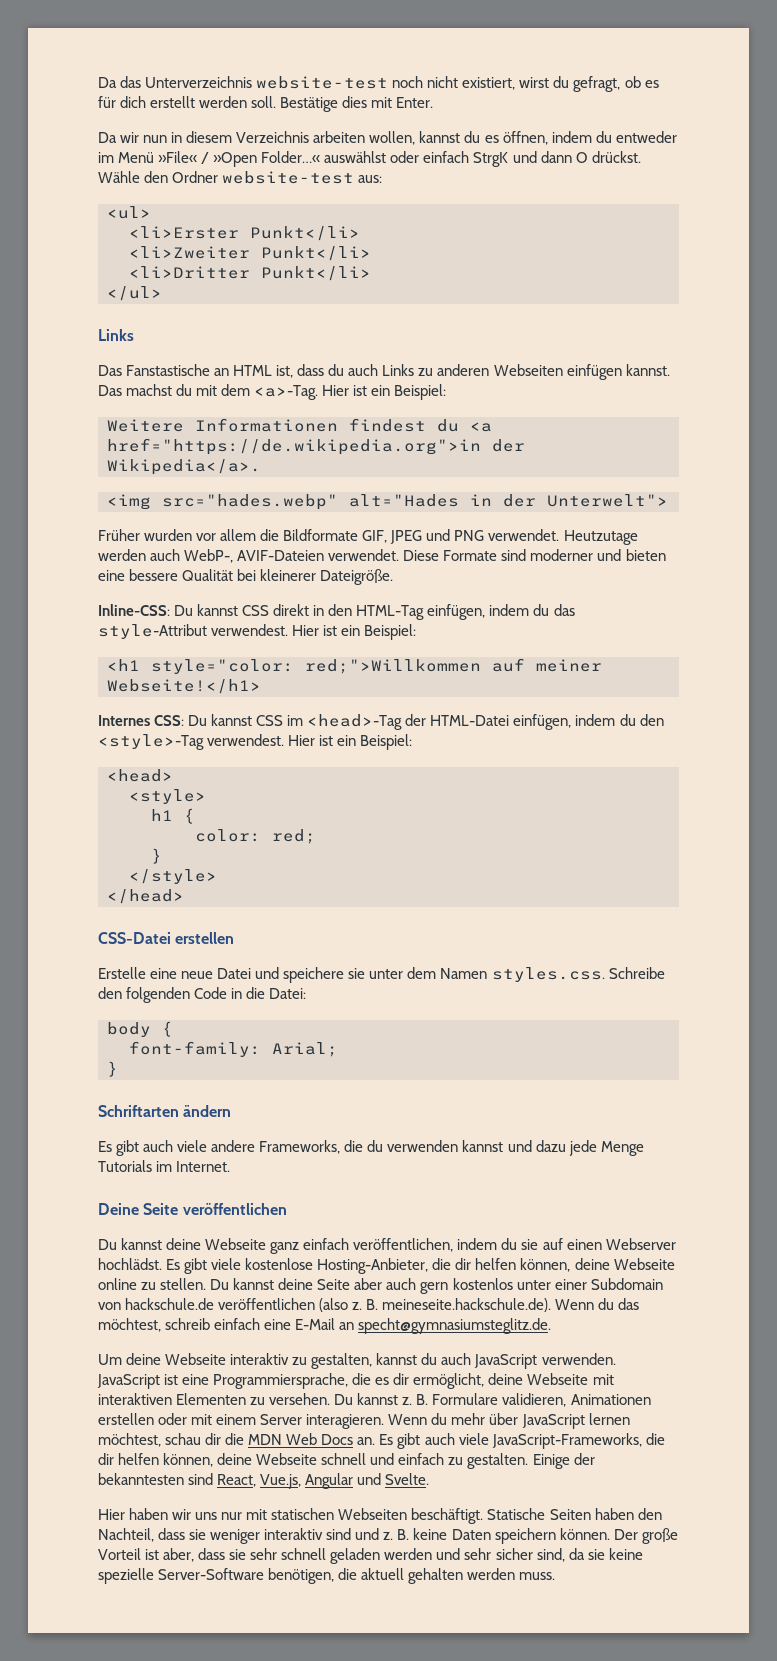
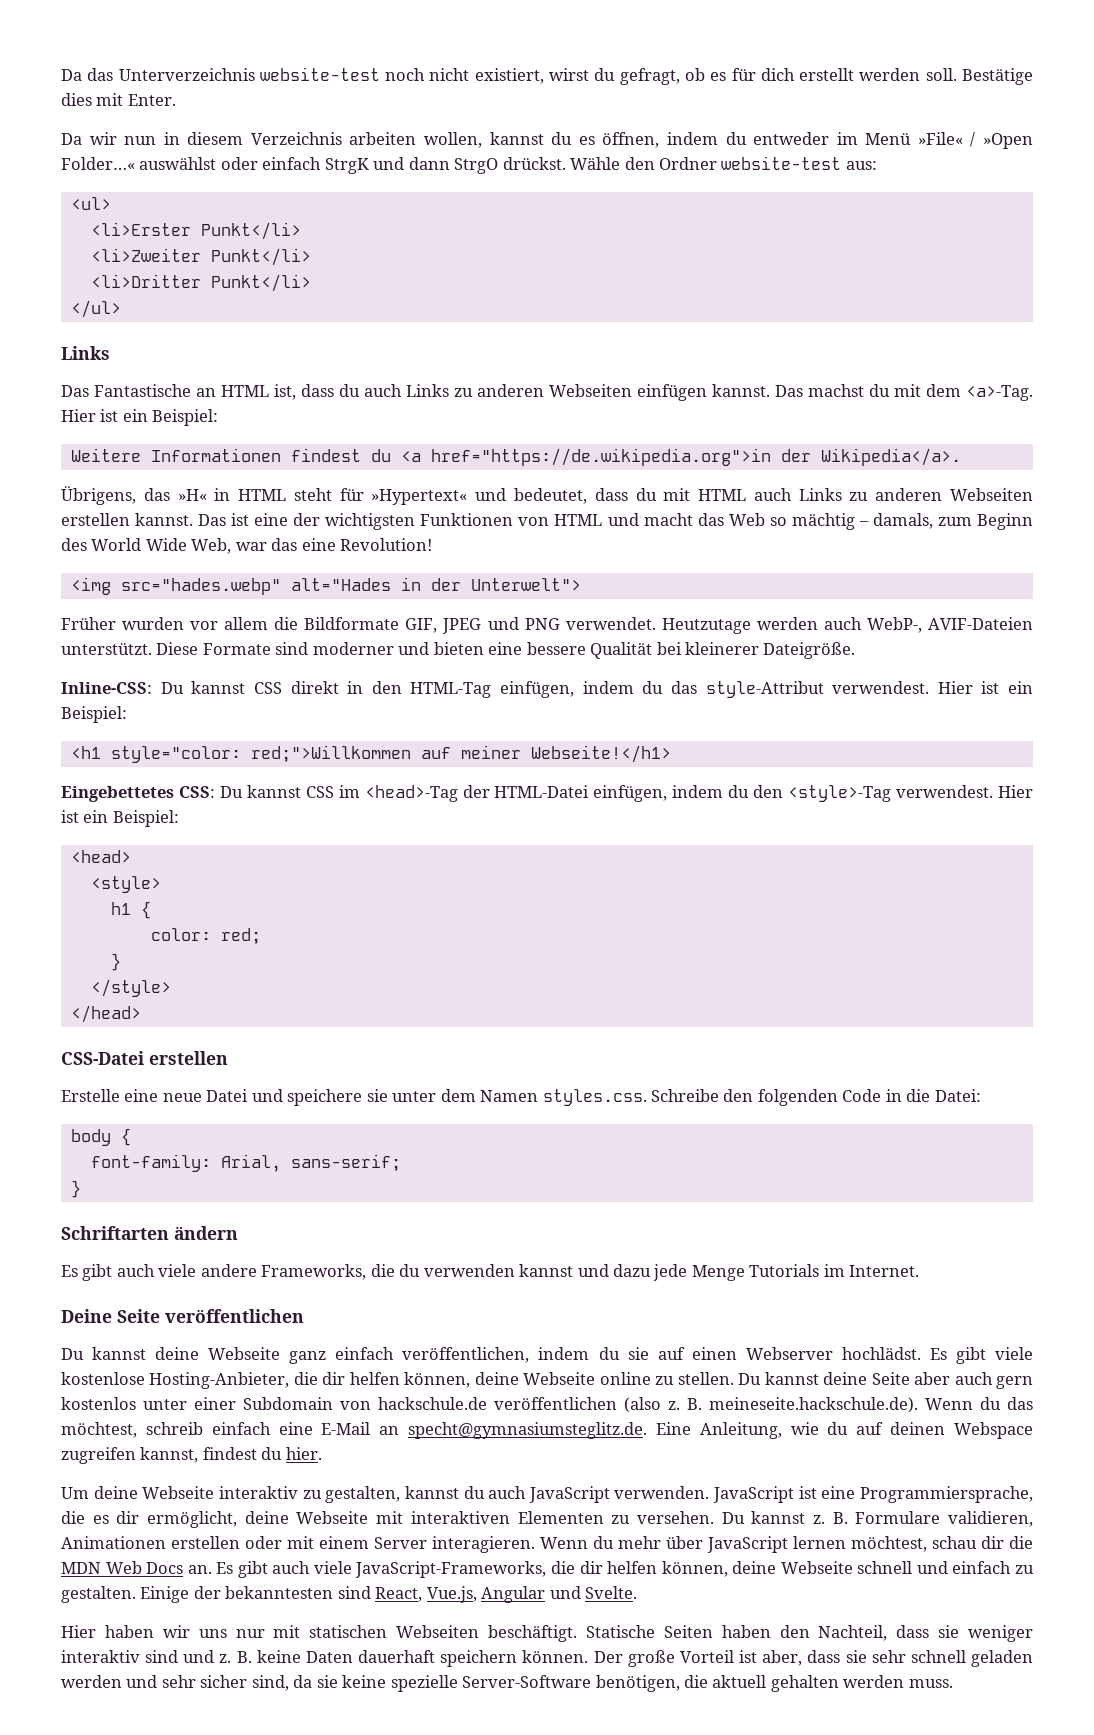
- Da wir nun in diesem Verzeichnis arbeiten wollen, kannst du es öffnen, indem du entweder im Menü »File« / »Open Folder…« auswählst oder einfach StrgK und dann O drückst.
+ Da wir nun in diesem Verzeichnis arbeiten wollen, kannst du es öffnen, indem du entweder im Menü »File« / »Open Folder…« auswählst oder einfach StrgK und dann StrgO drückst.
- Das Fanstastische an HTML ist, dass du auch Links zu anderen Webseiten einfügen kannst.
+ Das Fantastische an HTML ist, dass du auch Links zu anderen Webseiten einfügen kannst.
+ Übrigens, das »H« in HTML steht für »Hypertext« und bedeutet, dass du mit HTML auch Links zu anderen Webseiten erstellen kannst. Das ist eine der wichtigsten Funktionen von HTML und macht das Web so mächtig – damals, zum Beginn des World Wide Web, war das eine Revolution!
- Heutzutage werden auch WebP-, AVIF-Dateien verwendet.
+ Heutzutage werden auch WebP-, AVIF-Dateien unterstützt.
- Internes CSS: Du kannst CSS im <head>-Tag der HTML-Datei einfügen, indem du den <style>-Tag verwendest.
+ Eingebettetes CSS: Du kannst CSS im <head>-Tag der HTML-Datei einfügen, indem du den <style>-Tag verwendest.
- font-family: Arial;
+ font-family: Arial, sans-serif;
- B. meineseite.hackschule.de). Wenn du das möchtest, schreib einfach eine E-Mail an specht@gymnasiumsteglitz.de.
+ B. meineseite.hackschule.de). Wenn du das möchtest, schreib einfach eine E-Mail an specht@gymnasiumsteglitz.de. Eine Anleitung, wie du auf deinen Webspace zugreifen kannst, findest du hier.
- B. keine Daten speichern können.
+ B. keine Daten dauerhaft speichern können.

